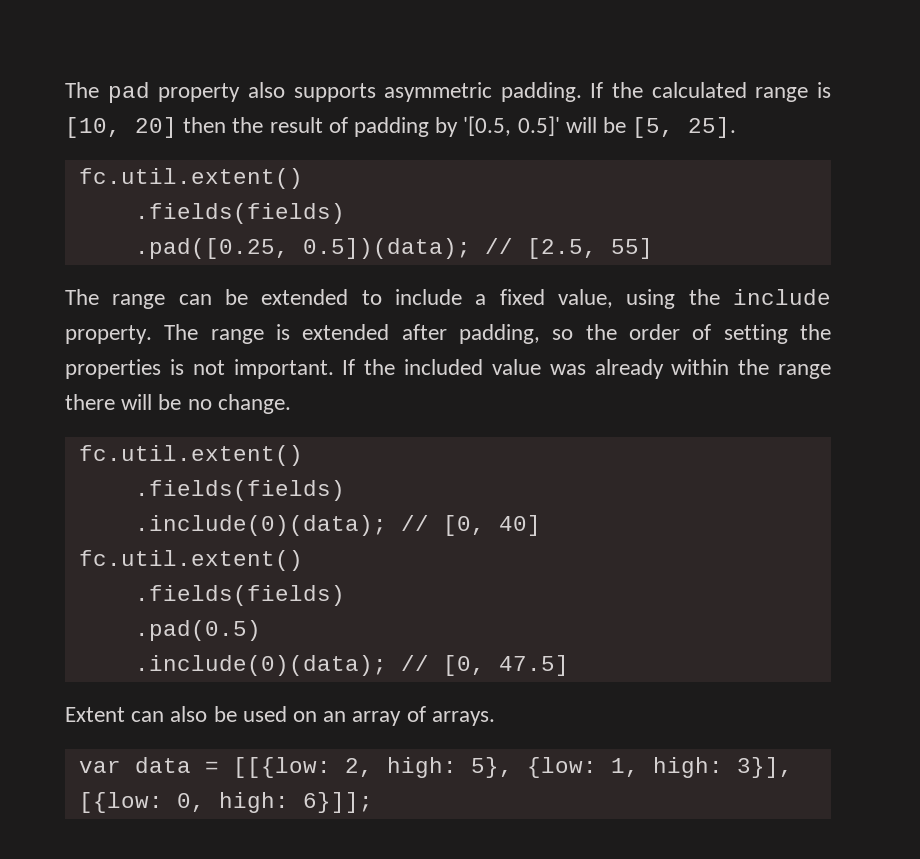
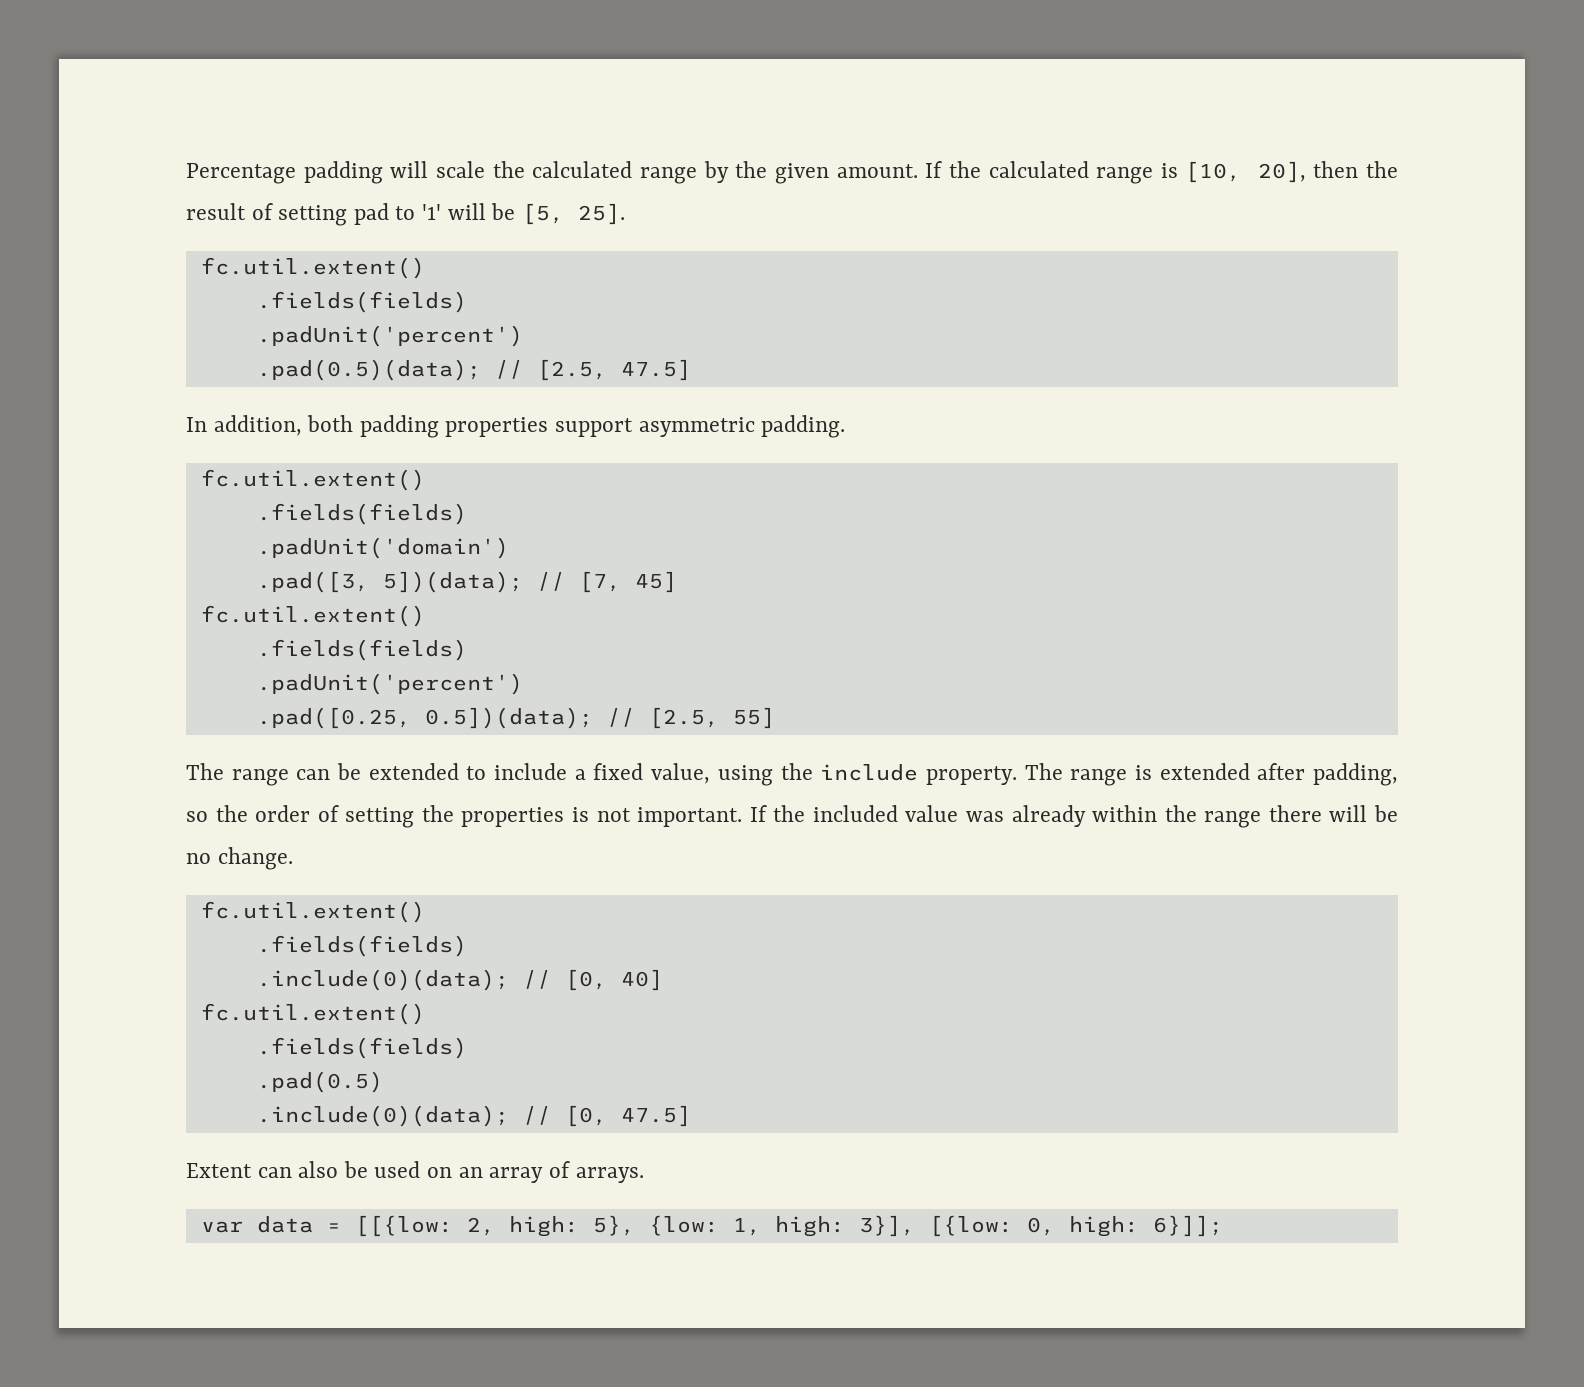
- The pad property also supports asymmetric padding.
+ Percentage padding will scale the calculated range by the given amount.
- If the calculated range is [10, 20] then the result of padding by '[0.5, 0.5]' will be [5, 25].
+ If the calculated range is [10, 20], then the result of setting pad to '1' will be [5, 25].
  fc.util.extent()
  .fields(fields)
+ .padUnit('percent')
+ .pad(0.5)(data); // [2.5, 47.5]
+ In addition, both padding properties support asymmetric padding.
+ fc.util.extent()
+ .fields(fields)
+ .padUnit('domain')
+ .pad([3, 5])(data); // [7, 45]
+ fc.util.extent()
+ .fields(fields)
+ .padUnit('percent')

